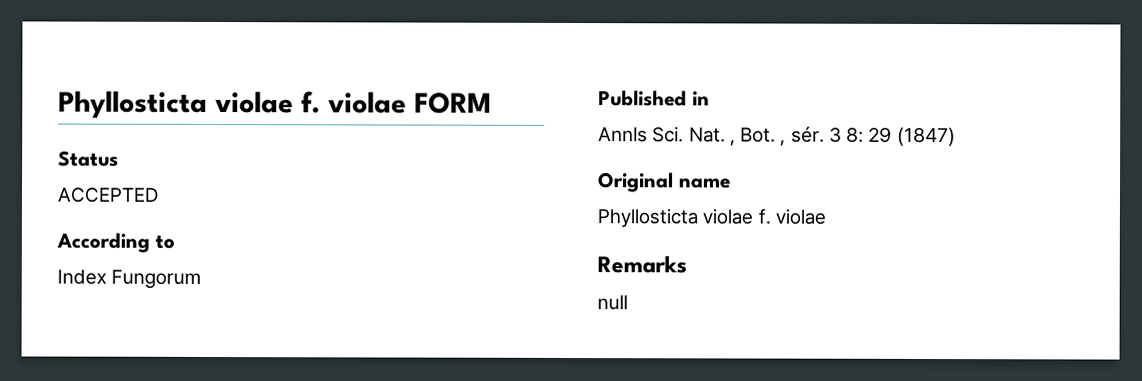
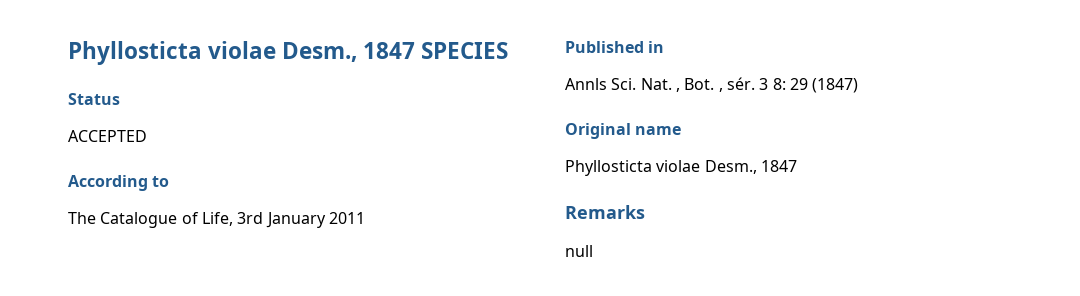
- Phyllosticta violae f. violae FORM
+ Phyllosticta violae Desm., 1847 SPECIES
- Index Fungorum
+ The Catalogue of Life, 3rd January 2011
  Original name
- Phyllosticta violae f. violae
+ Phyllosticta violae Desm., 1847

